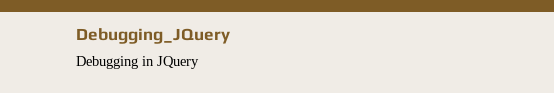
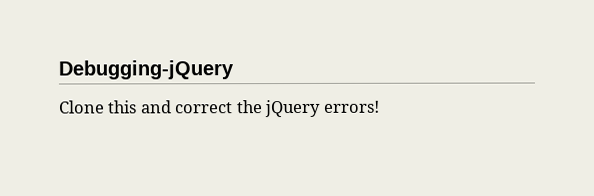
- Debugging_JQuery
- Debugging in JQuery
+ Debugging-jQuery
+ Clone this and correct the jQuery errors!

